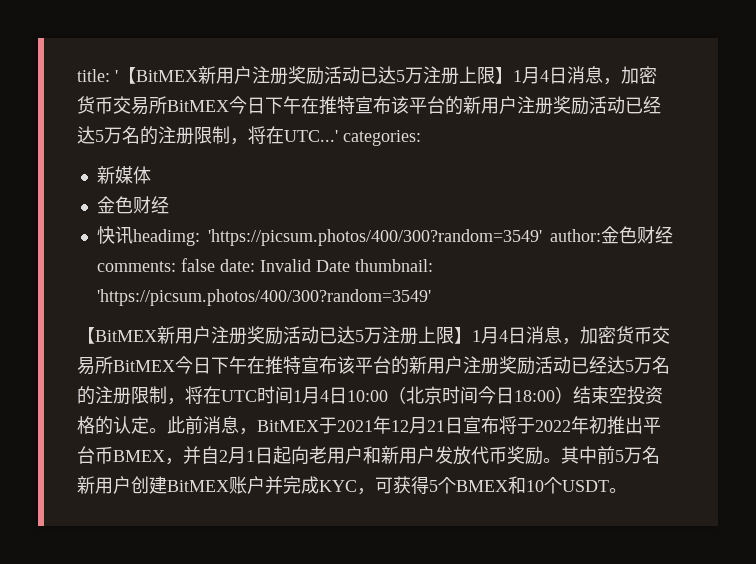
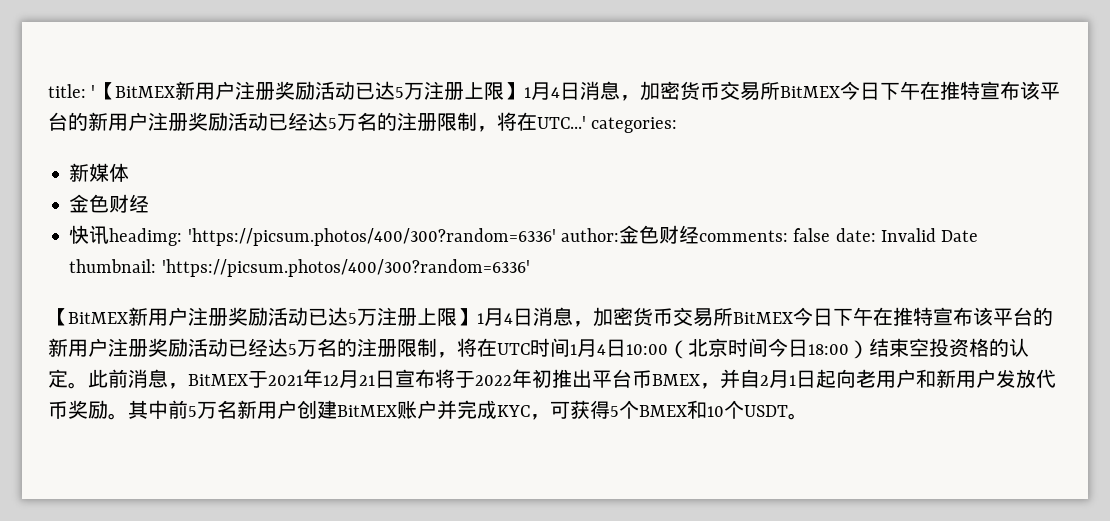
- 快讯headimg: 'https://picsum.photos/400/300?random=3549' author:金色财经comments: false date: Invalid Date thumbnail: 'https://picsum.photos/400/300?random=3549'
+ 快讯headimg: 'https://picsum.photos/400/300?random=6336' author:金色财经comments: false date: Invalid Date thumbnail: 'https://picsum.photos/400/300?random=6336'

